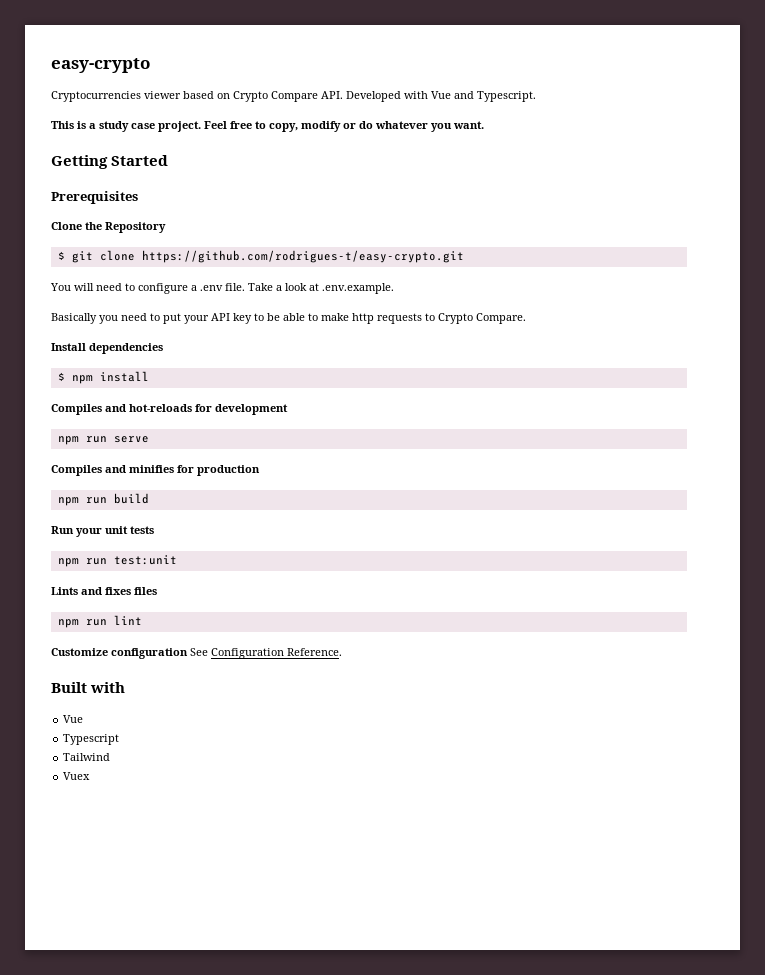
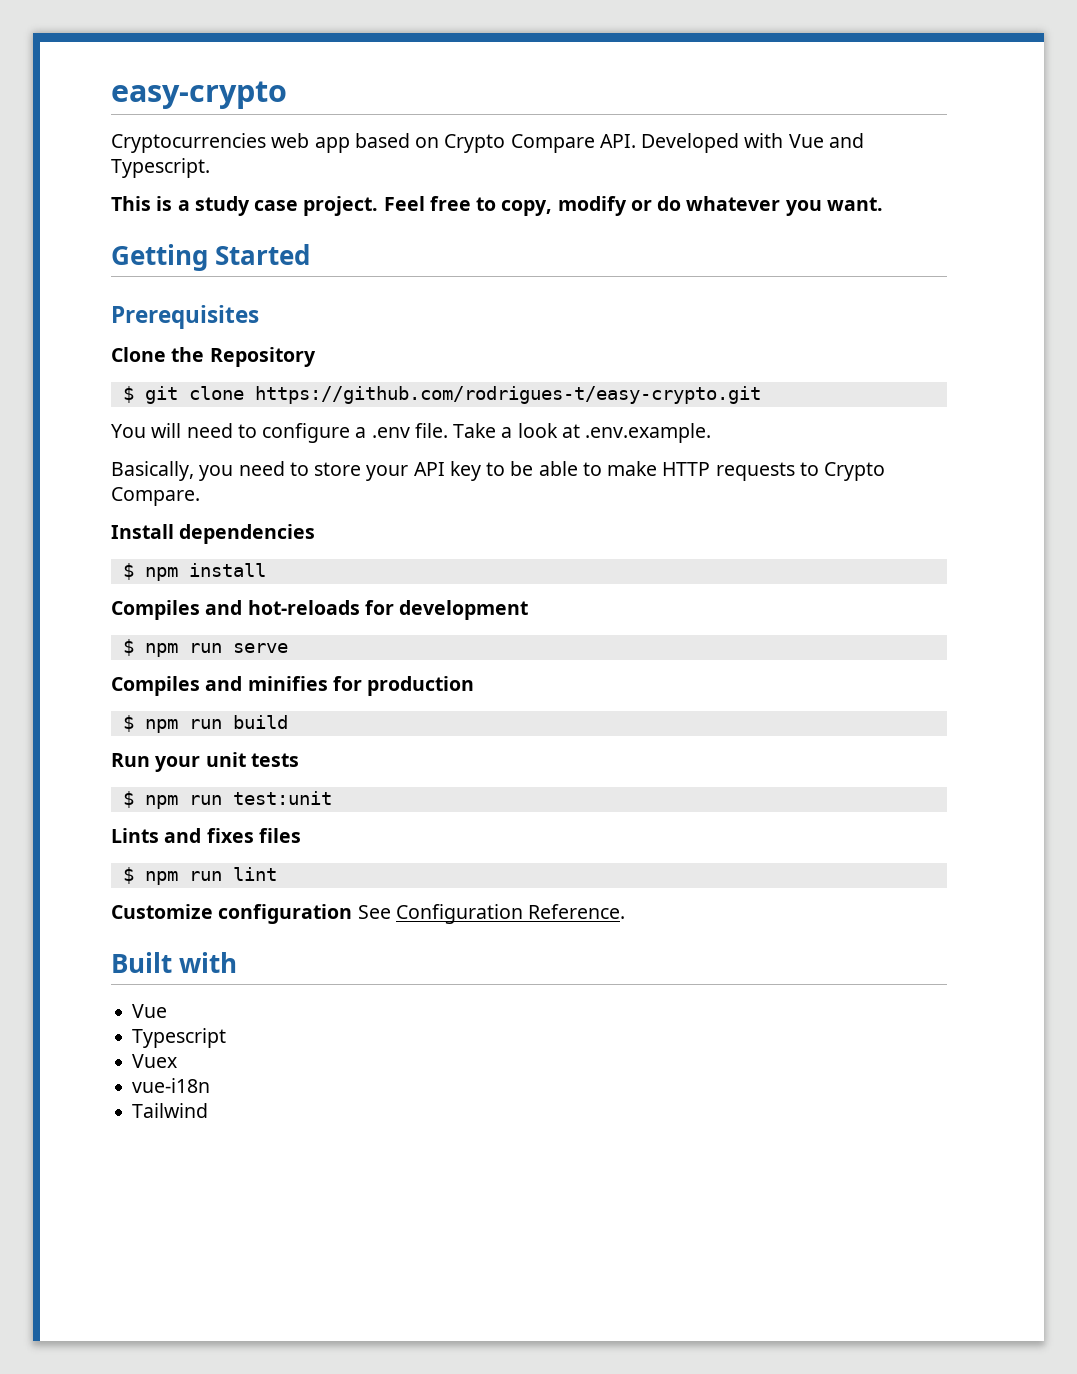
- Cryptocurrencies viewer based on Crypto Compare API. Developed with Vue and Typescript.
+ Cryptocurrencies web app based on Crypto Compare API. Developed with Vue and Typescript.
- Basically you need to put your API key to be able to make http requests to Crypto Compare.
+ Basically, you need to store your API key to be able to make HTTP requests to Crypto Compare.
- npm run serve
+ $ npm run serve
- npm run build
+ $ npm run build
- npm run test:unit
+ $ npm run test:unit
- npm run lint
+ $ npm run lint
+ Vuex
+ vue-i18n
- Vuex

